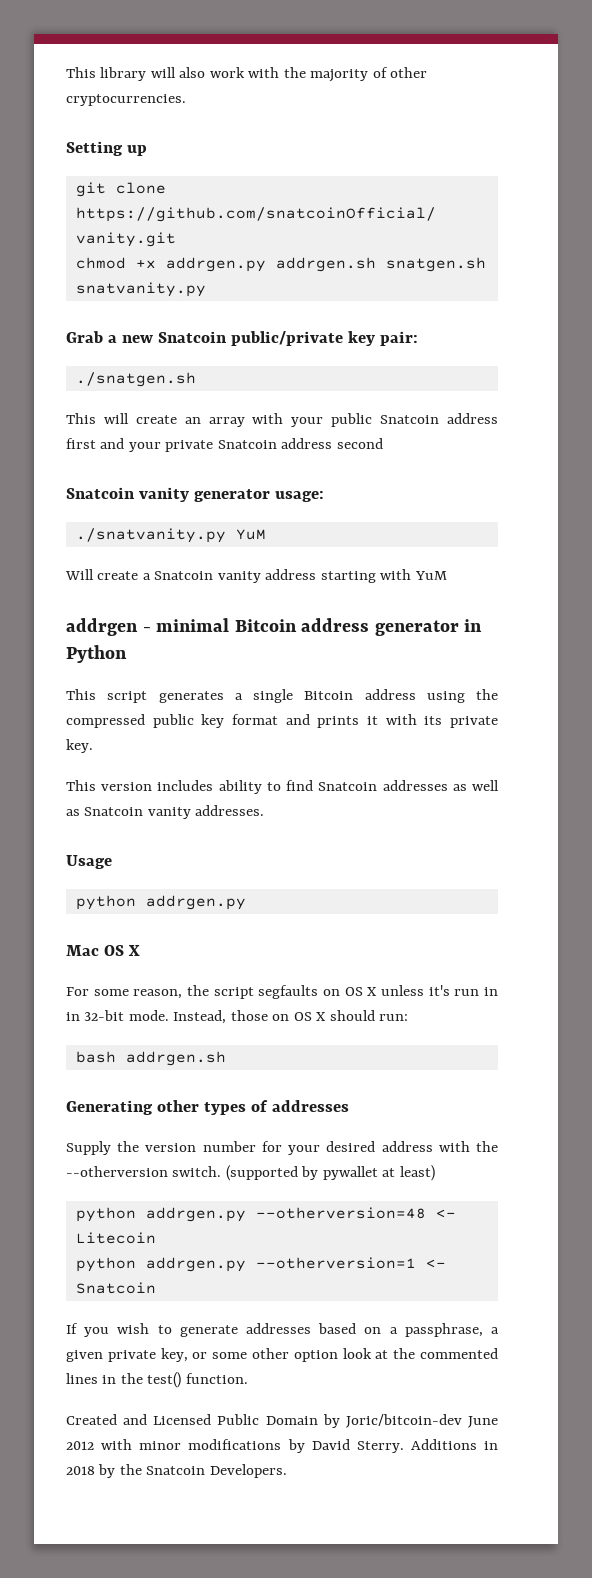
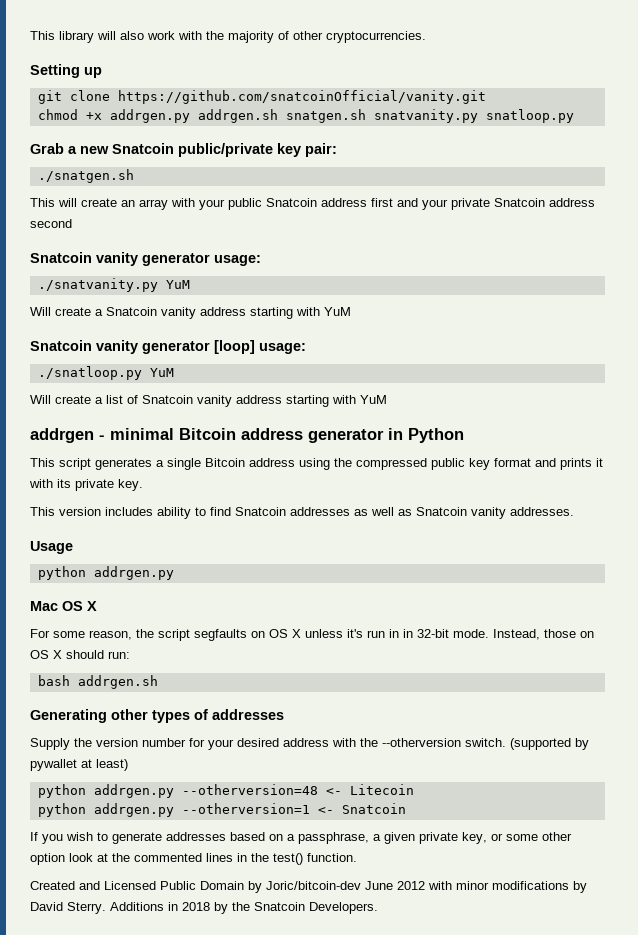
- chmod +x addrgen.py addrgen.sh snatgen.sh snatvanity.py
+ chmod +x addrgen.py addrgen.sh snatgen.sh snatvanity.py snatloop.py
+ Snatcoin vanity generator [loop] usage:
+ ./snatloop.py YuM
+ Will create a list of Snatcoin vanity address starting with YuM

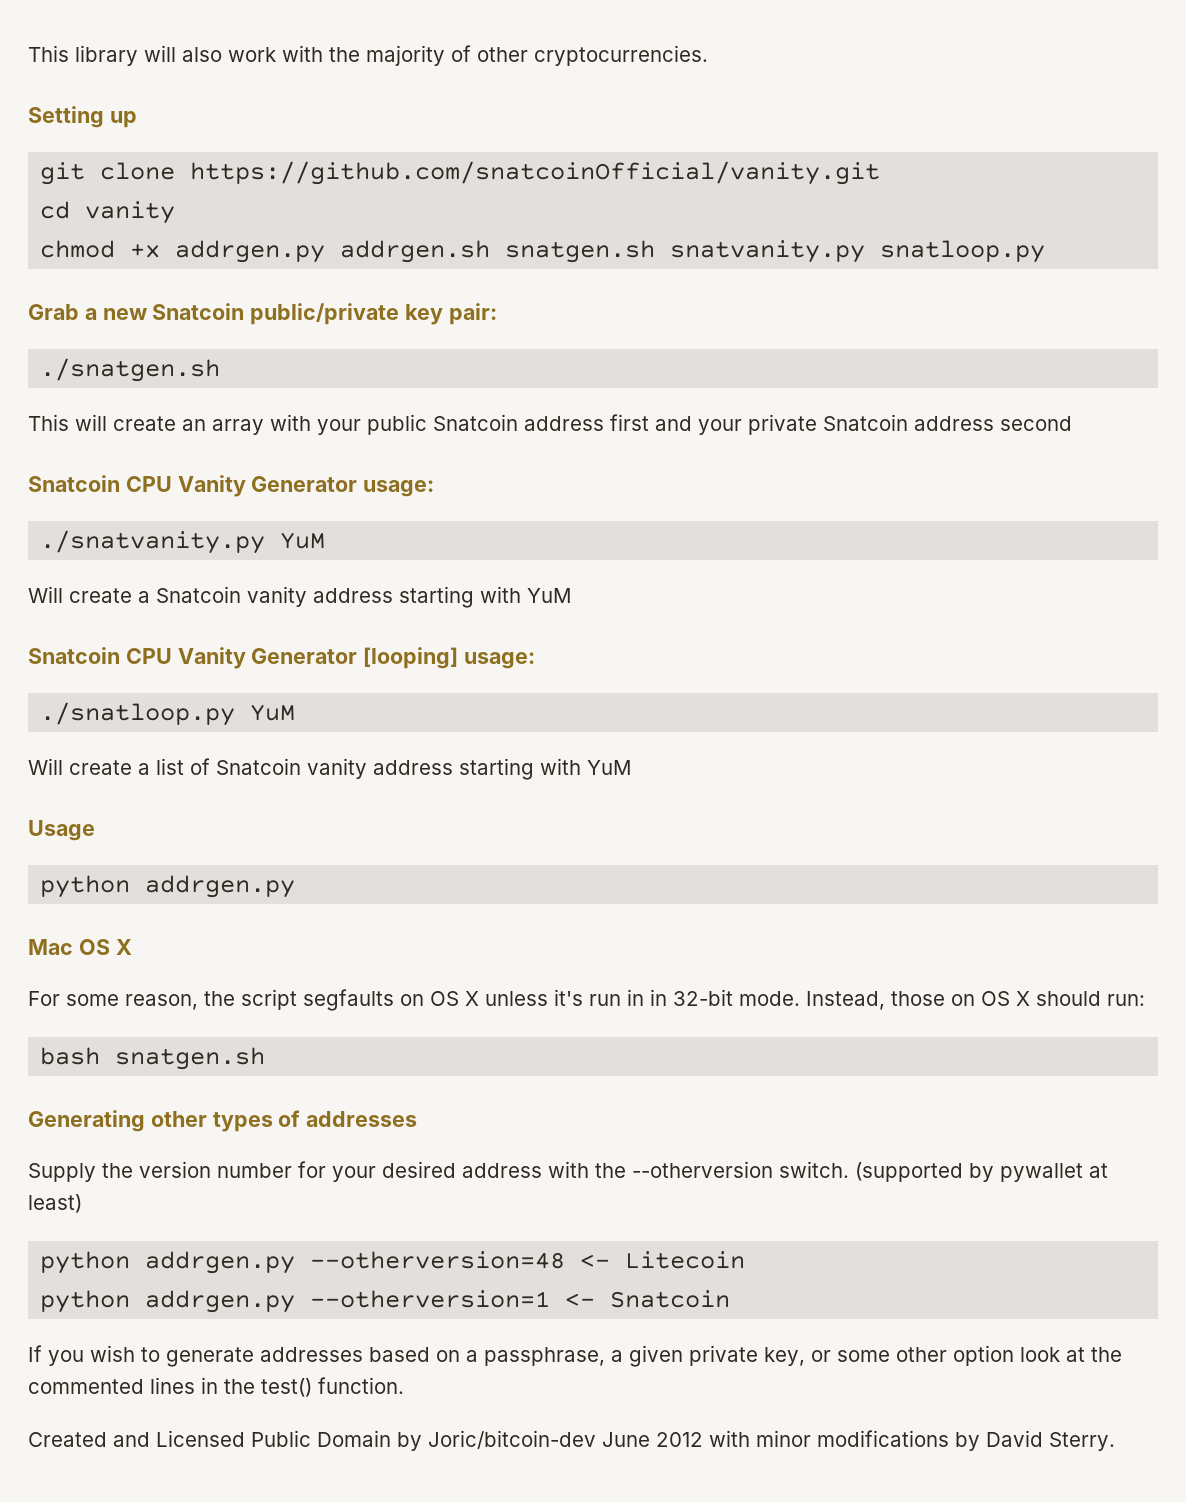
+ cd vanity
- Snatcoin vanity generator usage:
+ Snatcoin CPU Vanity Generator usage:
- Snatcoin vanity generator [loop] usage:
+ Snatcoin CPU Vanity Generator [looping] usage:
- addrgen - minimal Bitcoin address generator in Python
- This script generates a single Bitcoin address using the compressed public key format and prints it with its private key.
- This version includes ability to find Snatcoin addresses as well as Snatcoin vanity addresses.
- bash addrgen.sh
+ bash snatgen.sh
- Additions in 2018 by the Snatcoin Developers.

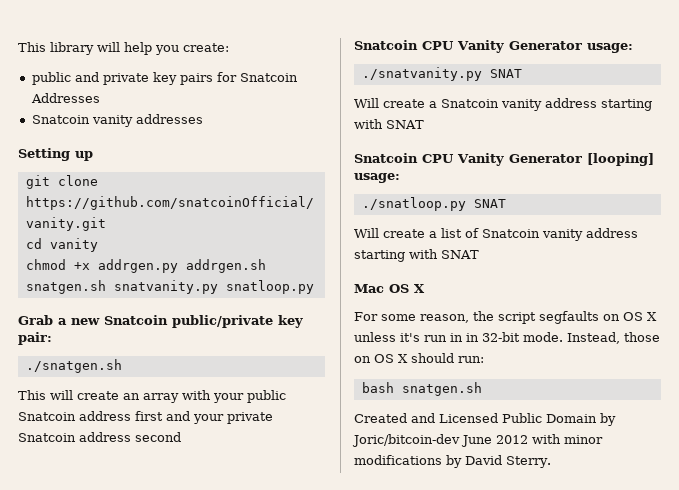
- This library will also work with the majority of other cryptocurrencies.
+ This library will help you create:
+ public and private key pairs for Snatcoin Addresses
+ Snatcoin vanity addresses
- ./snatvanity.py YuM
+ ./snatvanity.py SNAT
- Will create a Snatcoin vanity address starting with YuM
+ Will create a Snatcoin vanity address starting with SNAT
- ./snatloop.py YuM
+ ./snatloop.py SNAT
- Will create a list of Snatcoin vanity address starting with YuM
- Usage
- python addrgen.py
+ Will create a list of Snatcoin vanity address starting with SNAT
- Generating other types of addresses
- Supply the version number for your desired address with the --otherversion switch. (supported by pywallet at least)
- python addrgen.py --otherversion=48 <- Litecoin
- python addrgen.py --otherversion=1 <- Snatcoin
- If you wish to generate addresses based on a passphrase, a given private key, or some other option look at the commented lines in the test() function.

